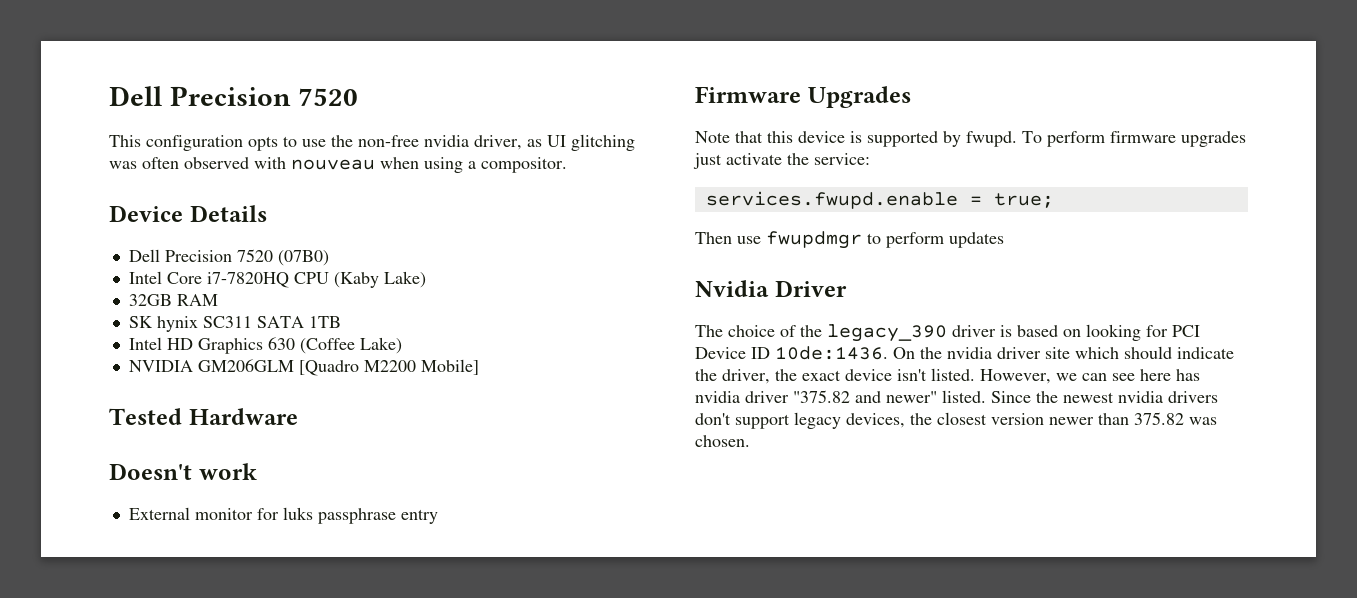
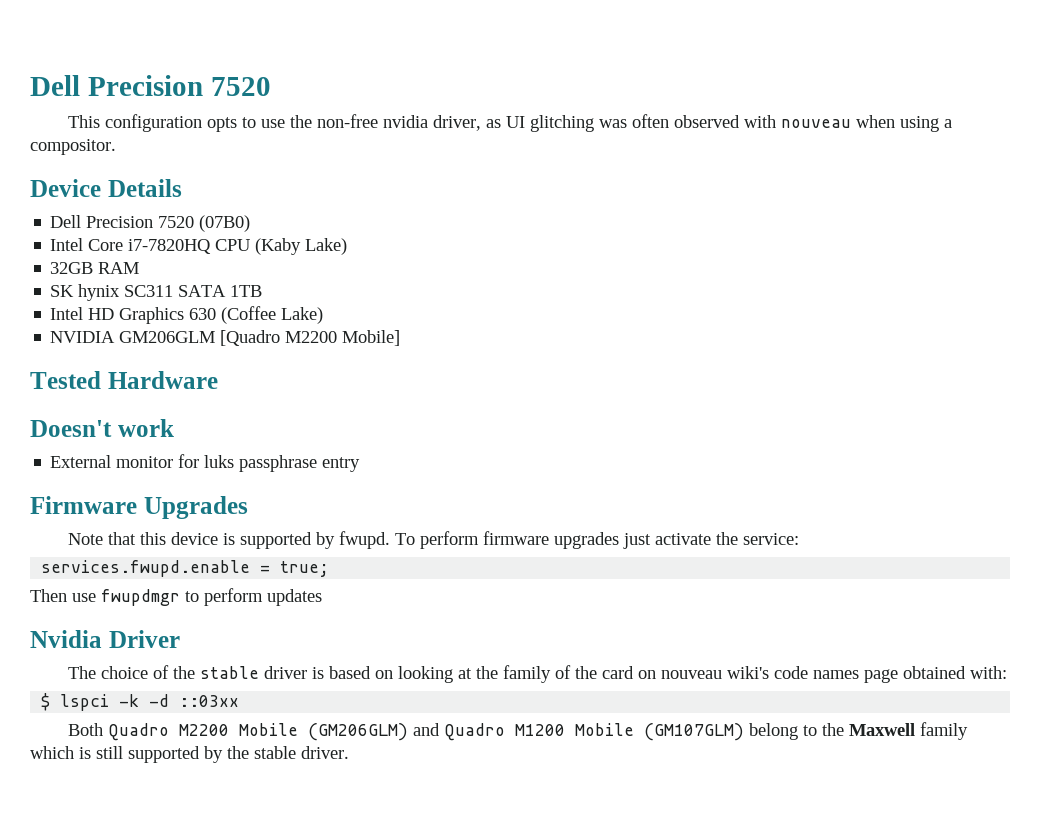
- The choice of the legacy_390 driver is based on looking for PCI Device ID 10de:1436. On the nvidia driver site which should indicate the driver, the exact device isn't listed. However, we can see here has nvidia driver "375.82 and newer" listed. Since the newest nvidia drivers don't support legacy devices, the closest version newer than 375.82 was chosen.
+ The choice of the stable driver is based on looking at the family of the card on nouveau wiki's code names page obtained with:
+ $ lspci -k -d ::03xx
+ Both Quadro M2200 Mobile (GM206GLM) and Quadro M1200 Mobile (GM107GLM) belong to the Maxwell family which is still supported by the stable driver.

